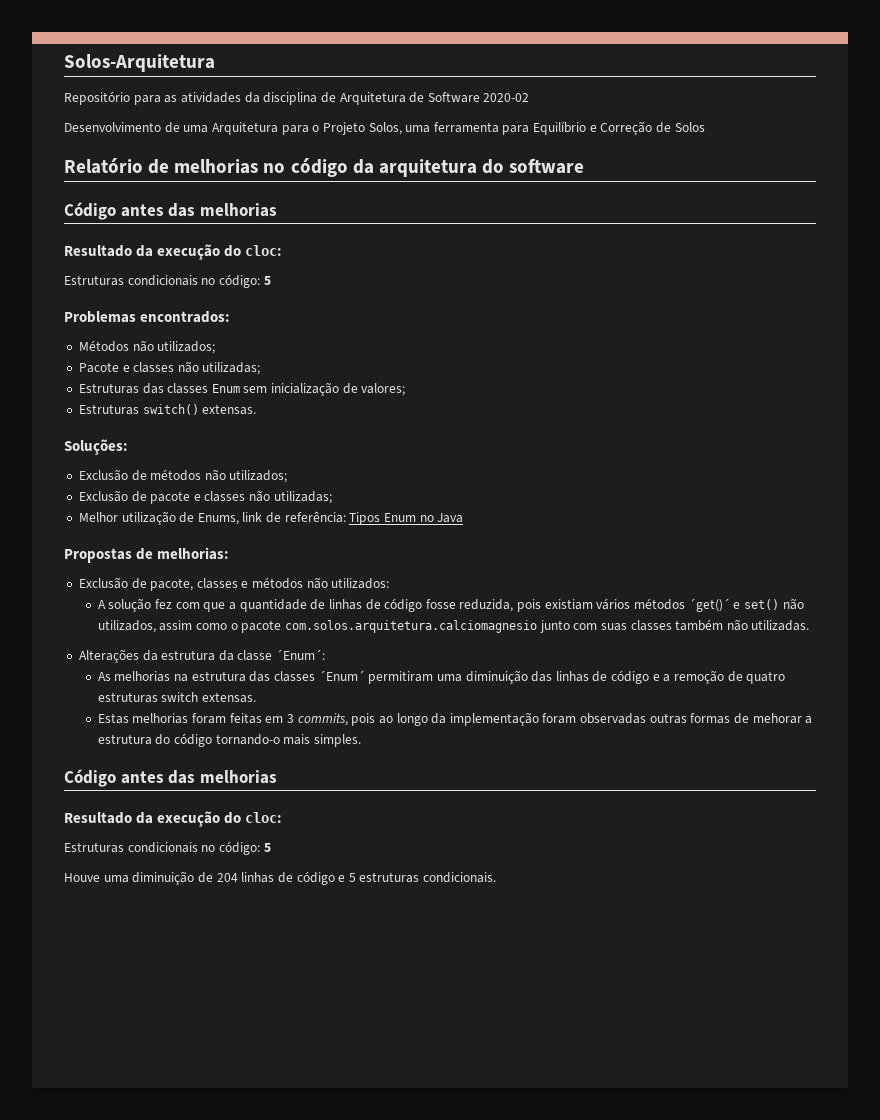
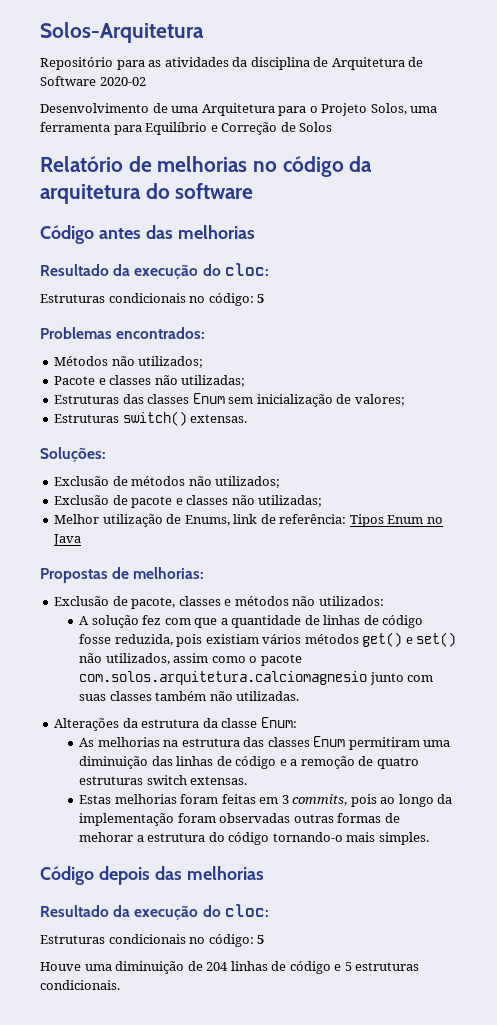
- A solução fez com que a quantidade de linhas de código fosse reduzida, pois existiam vários métodos ´get()´ e set() não utilizados, assim como o pacote com.solos.arquitetura.calciomagnesio junto com suas classes também não utilizadas.
+ A solução fez com que a quantidade de linhas de código fosse reduzida, pois existiam vários métodos get() e set() não utilizados, assim como o pacote com.solos.arquitetura.calciomagnesio junto com suas classes também não utilizadas.
- Alterações da estrutura da classe ´Enum´:
+ Alterações da estrutura da classe Enum:
- As melhorias na estrutura das classes ´Enum´ permitiram uma diminuição das linhas de código e a remoção de quatro estruturas switch extensas.
+ As melhorias na estrutura das classes Enum permitiram uma diminuição das linhas de código e a remoção de quatro estruturas switch extensas.
  Estas melhorias foram feitas em 3 commits, pois ao longo da implementação foram observadas outras formas de mehorar a estrutura do código tornando-o mais simples.
- Código antes das melhorias
+ Código depois das melhorias

